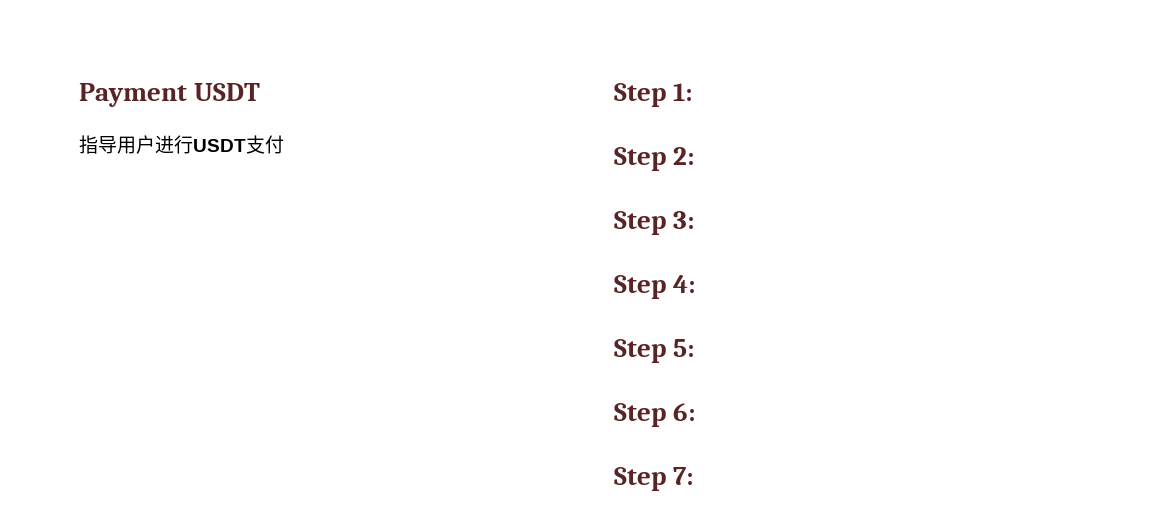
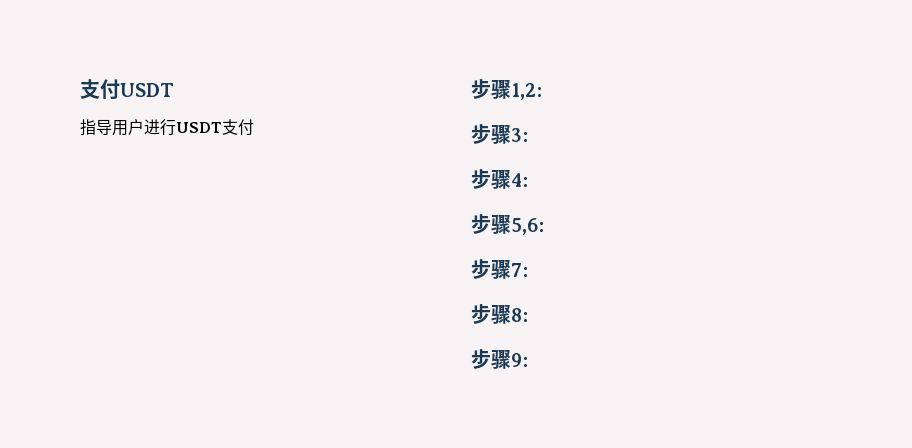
- Payment USDT
+ 支付USDT
- Step 1:
- Step 2:
- Step 3:
+ 步骤1,2:
+ 步骤3:
- Step 4:
+ 步骤4:
- Step 5:
- Step 6:
- Step 7:
+ 步骤5,6:
+ 步骤7:
+ 步骤8:
+ 步骤9:

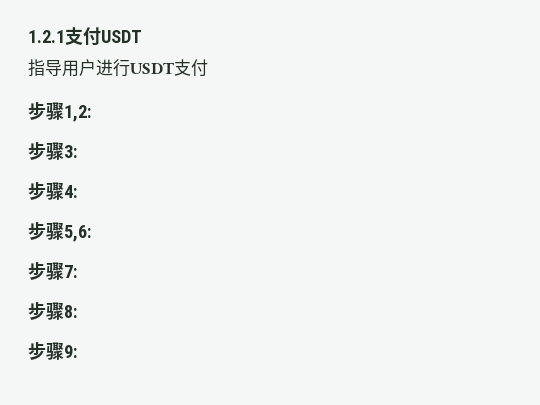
- 支付USDT
+ 1.2.1支付USDT

